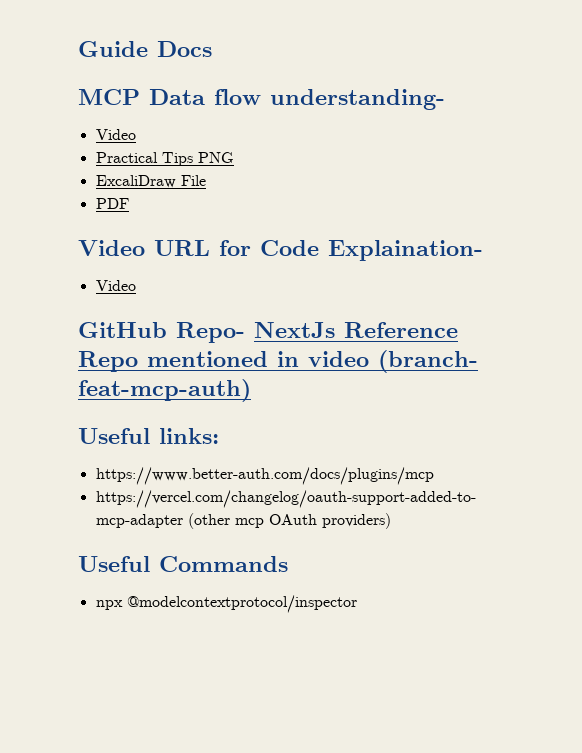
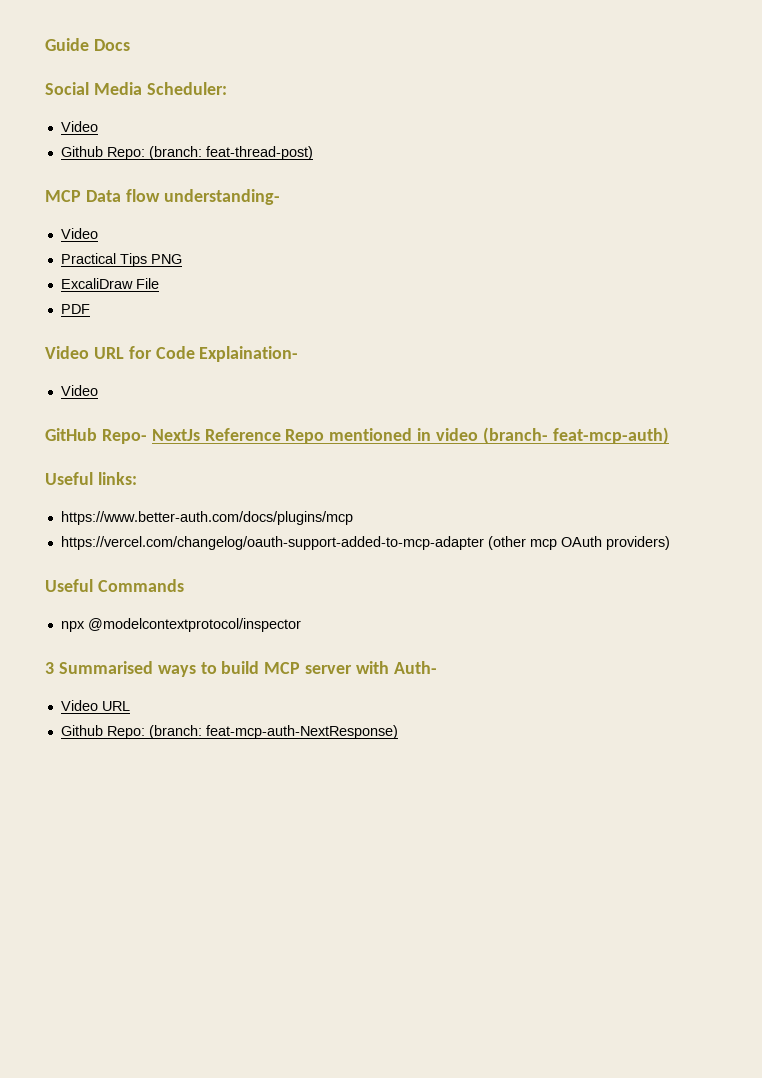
+ Social Media Scheduler:
+ Video
+ Github Repo: (branch: feat-thread-post)
+ 3 Summarised ways to build MCP server with Auth-
+ Video URL
+ Github Repo: (branch: feat-mcp-auth-NextResponse)

